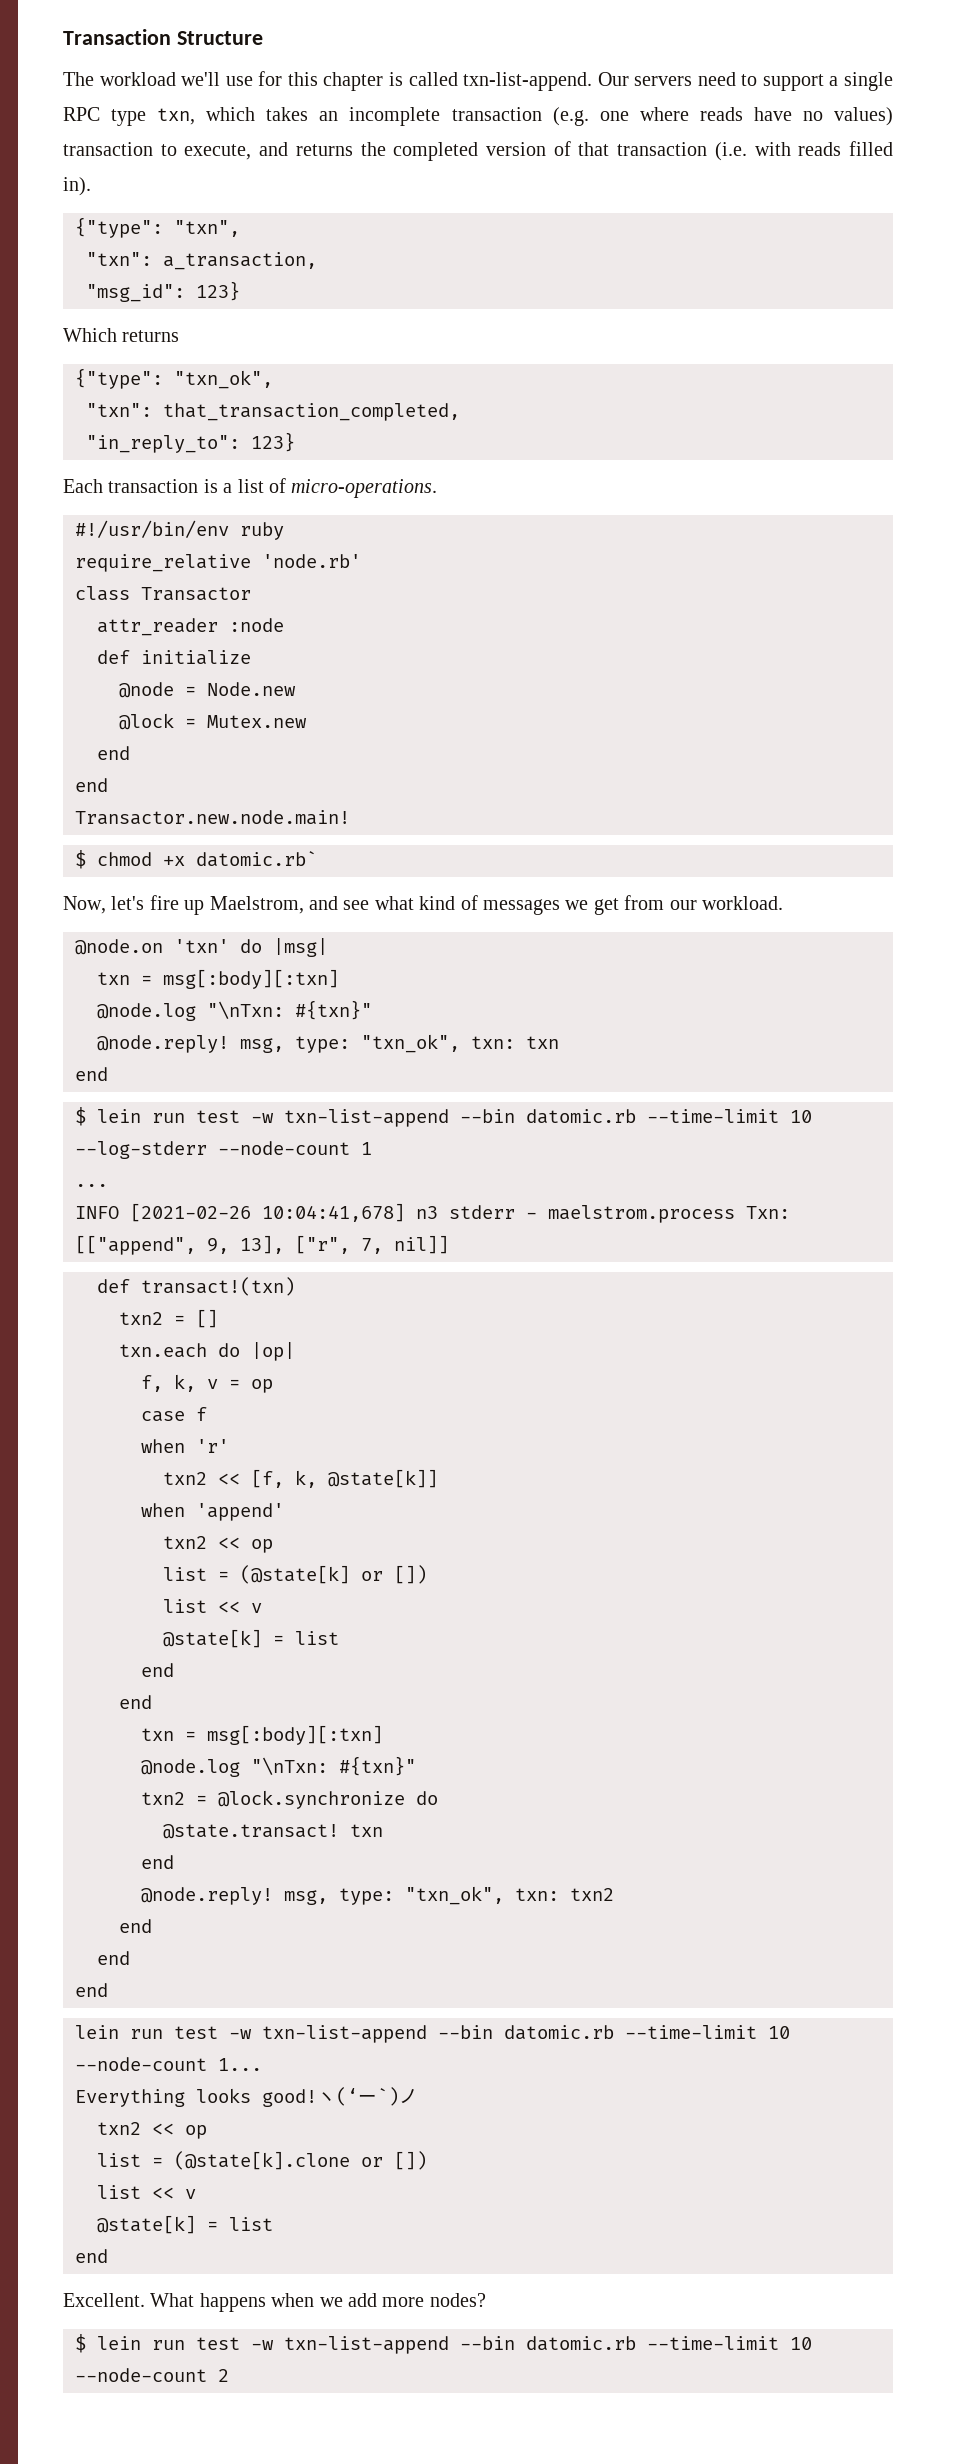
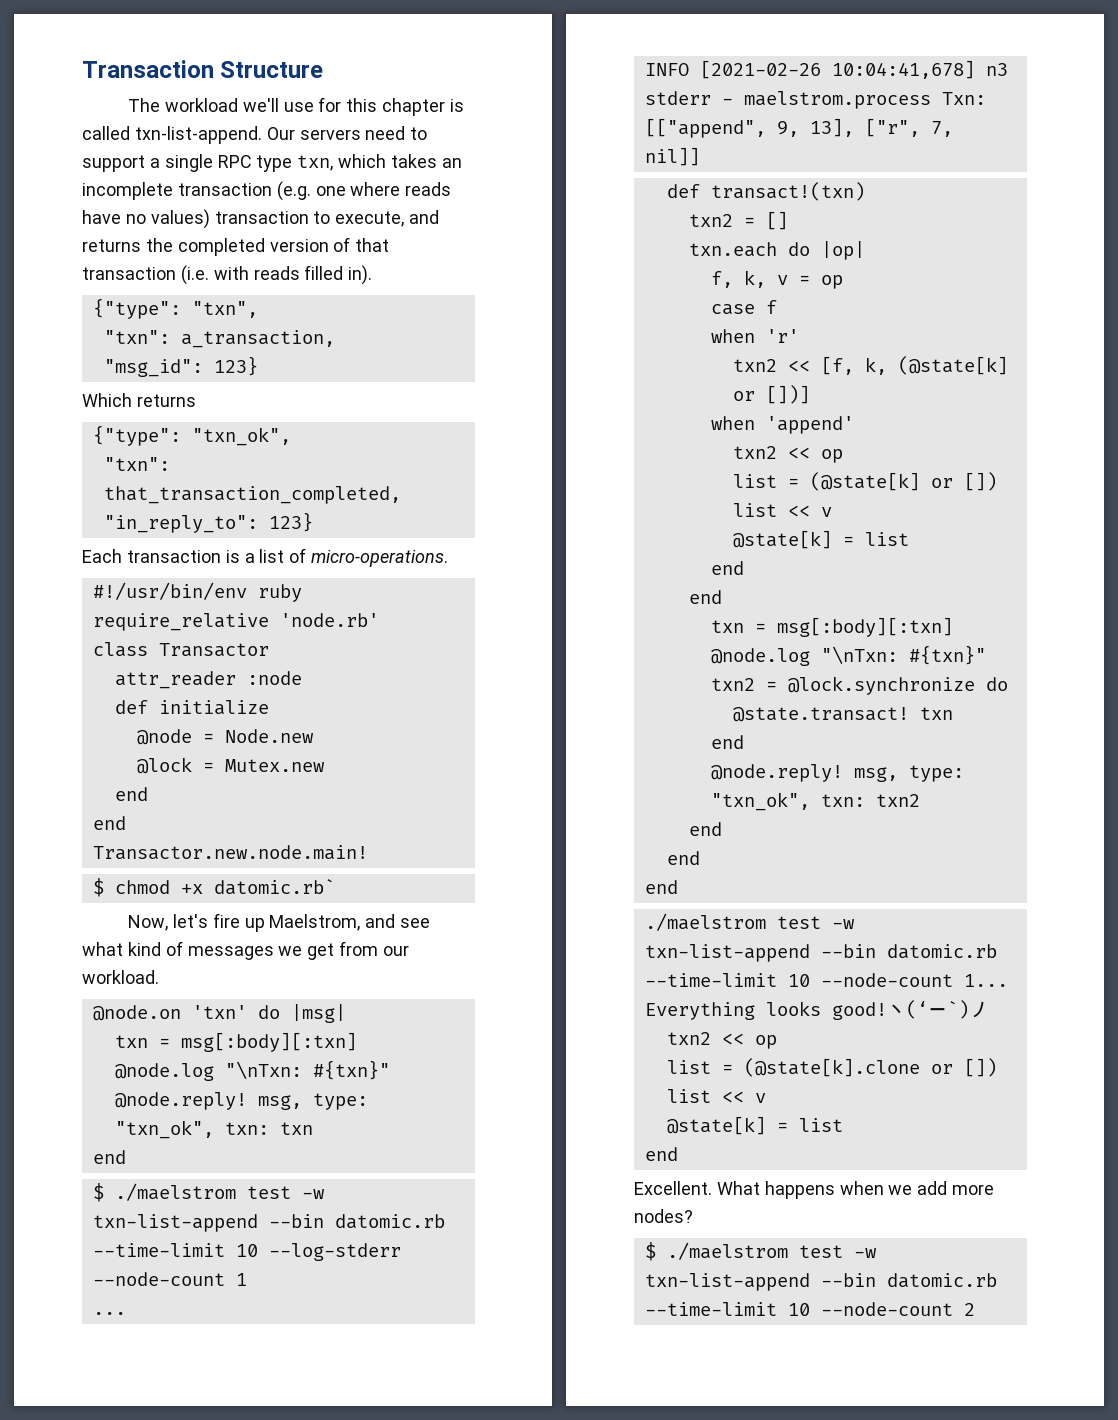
- $ lein run test -w txn-list-append --bin datomic.rb --time-limit 10 --log-stderr --node-count 1
+ $ ./maelstrom test -w txn-list-append --bin datomic.rb --time-limit 10 --log-stderr --node-count 1
- txn2 << [f, k, @state[k]]
+ txn2 << [f, k, (@state[k] or [])]
- lein run test -w txn-list-append --bin datomic.rb --time-limit 10 --node-count 1...
+ ./maelstrom test -w txn-list-append --bin datomic.rb --time-limit 10 --node-count 1...
- $ lein run test -w txn-list-append --bin datomic.rb --time-limit 10 --node-count 2
+ $ ./maelstrom test -w txn-list-append --bin datomic.rb --time-limit 10 --node-count 2

